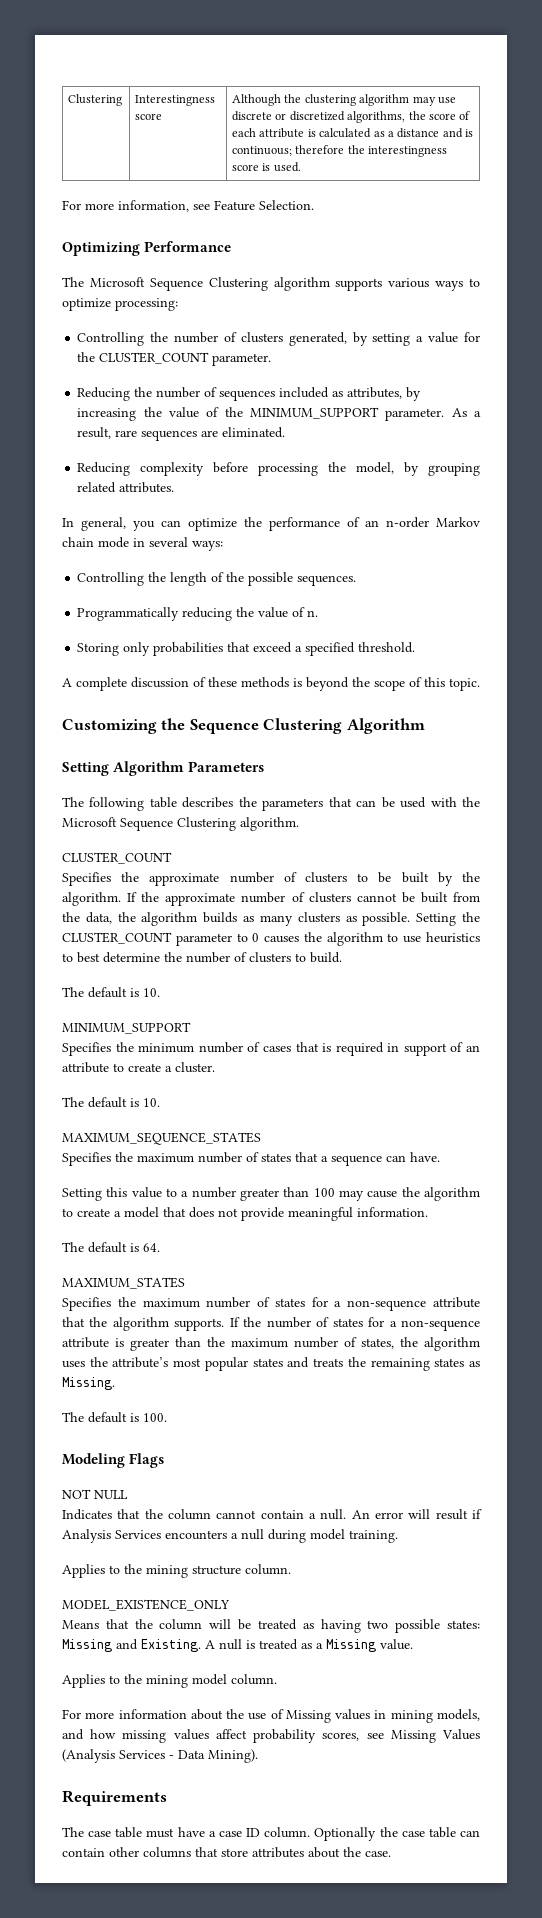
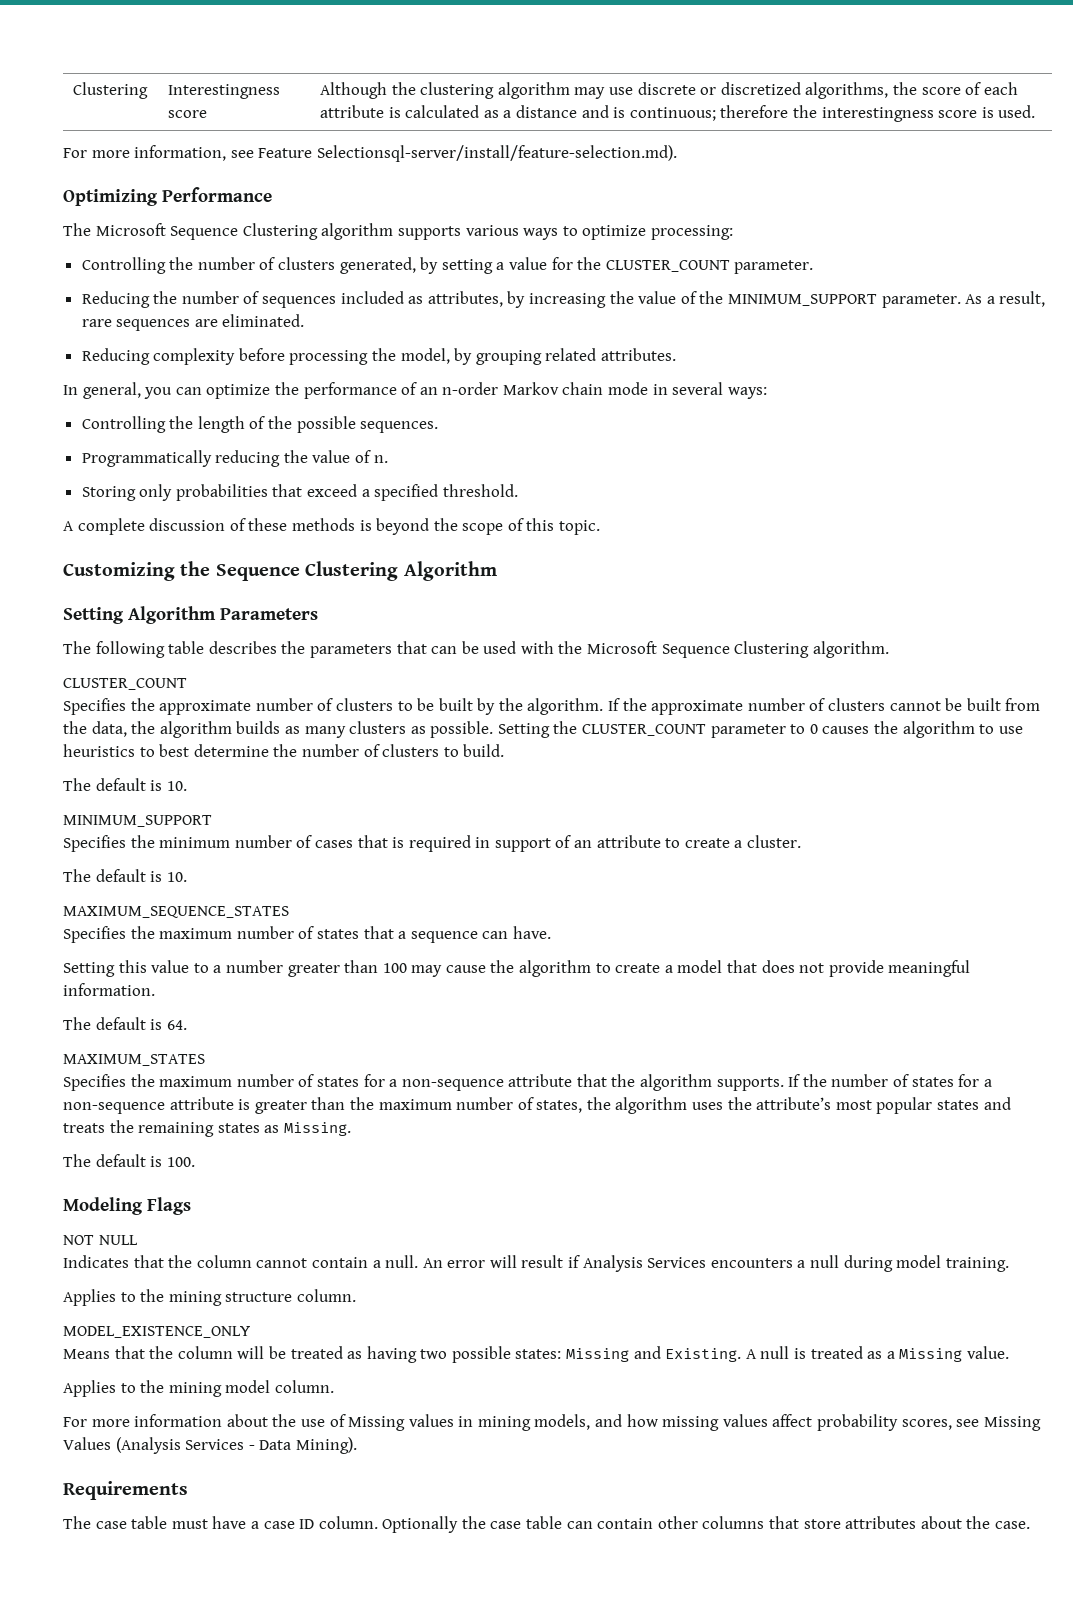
- For more information, see Feature Selection.
+ For more information, see Feature Selectionsql-server/install/feature-selection.md).

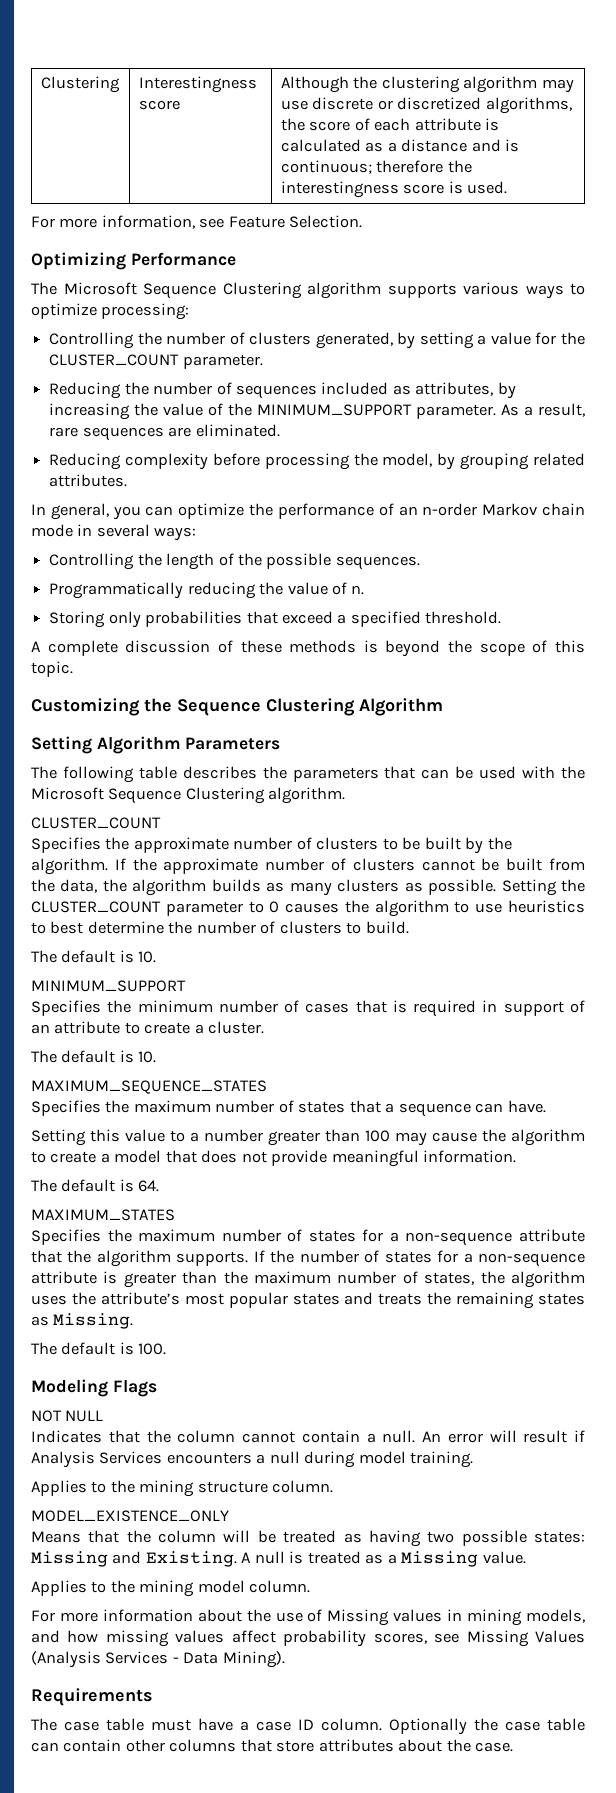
- For more information, see Feature Selectionsql-server/install/feature-selection.md).
+ For more information, see Feature Selection.

